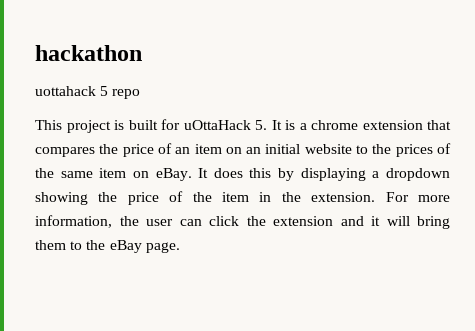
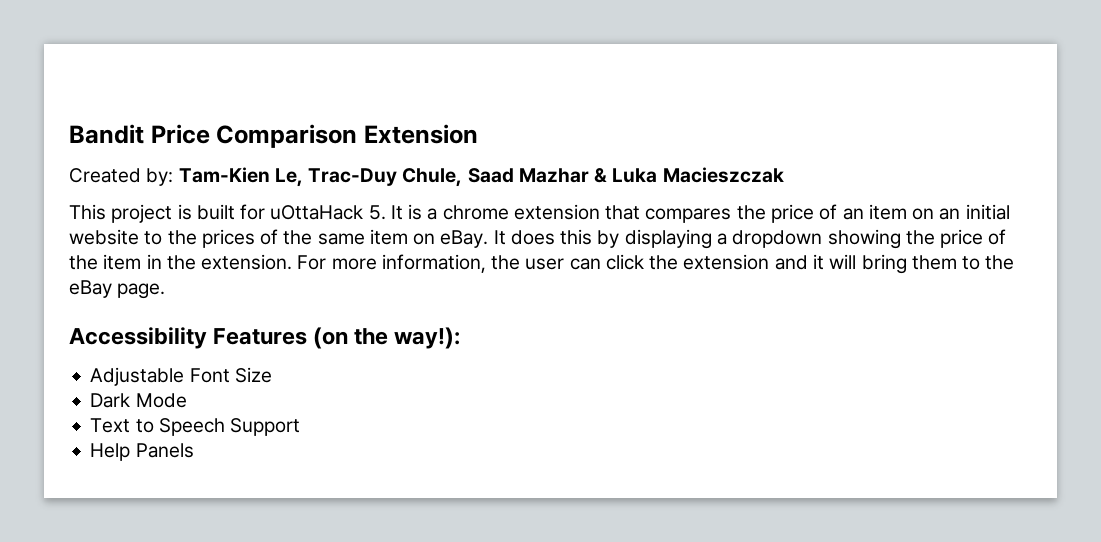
- hackathon
- uottahack 5 repo
+ Bandit Price Comparison Extension
+ Created by: Tam-Kien Le, Trac-Duy Chule, Saad Mazhar & Luka Macieszczak
+ Accessibility Features (on the way!):
+ Adjustable Font Size
+ Dark Mode
+ Text to Speech Support
+ Help Panels

